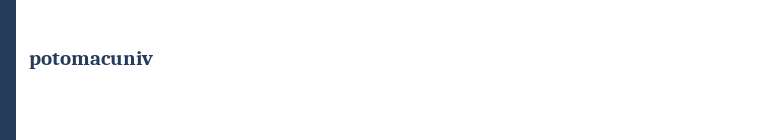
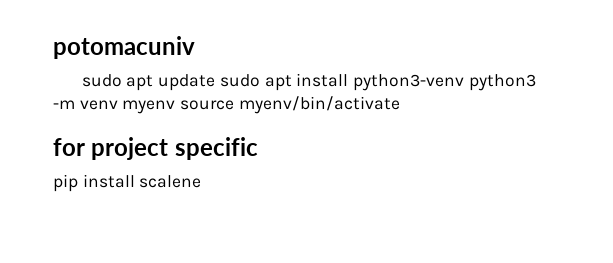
+ sudo apt update sudo apt install python3-venv python3 -m venv myenv source myenv/bin/activate
+ for project specific
+ pip install scalene

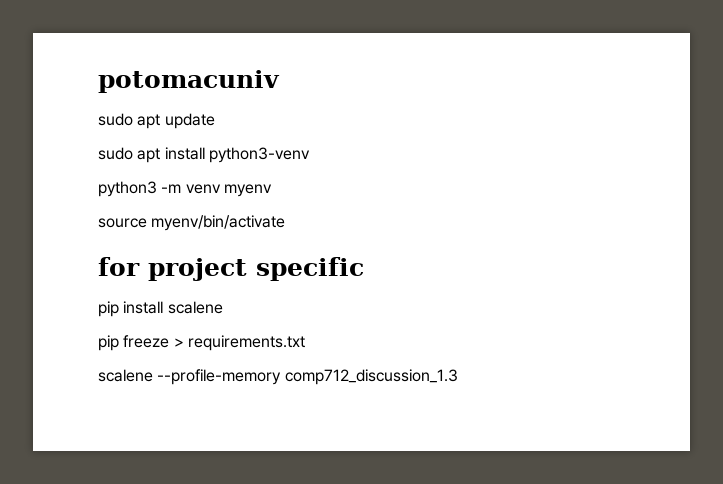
- sudo apt update sudo apt install python3-venv python3 -m venv myenv source myenv/bin/activate
+ sudo apt update
+ sudo apt install python3-venv
+ python3 -m venv myenv
+ source myenv/bin/activate
+ pip freeze > requirements.txt
+ scalene --profile-memory comp712_discussion_1.3

